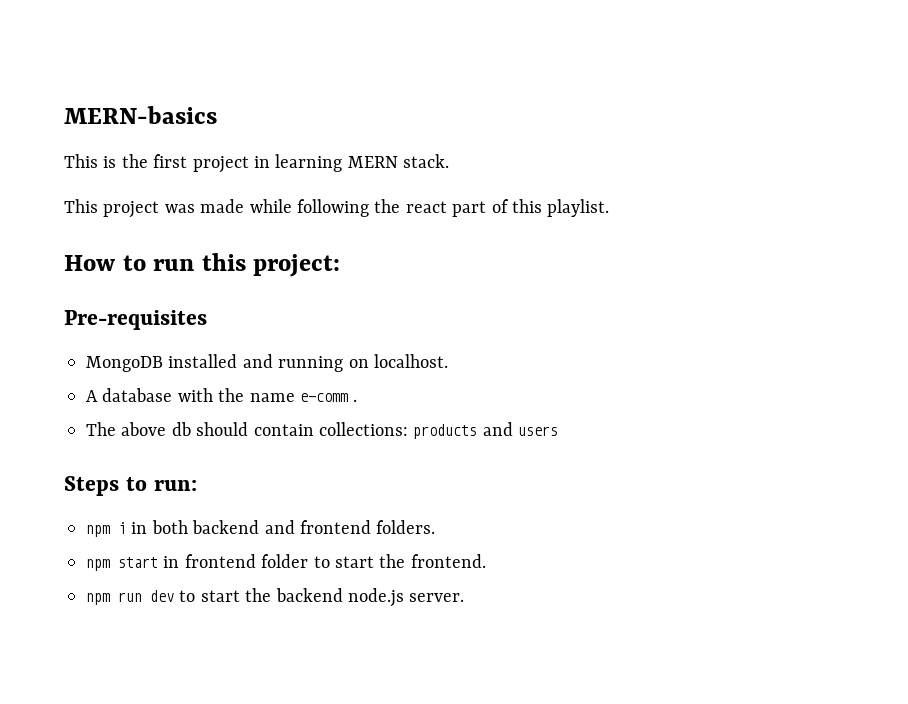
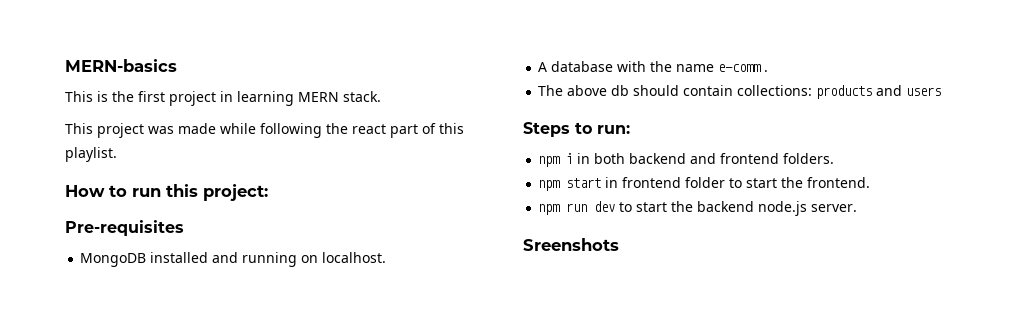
+ Sreenshots

